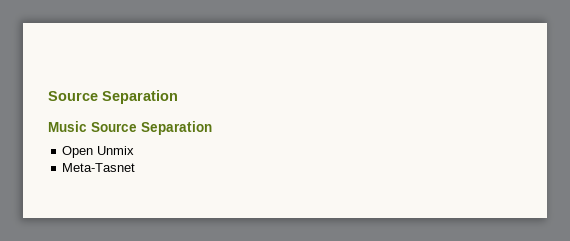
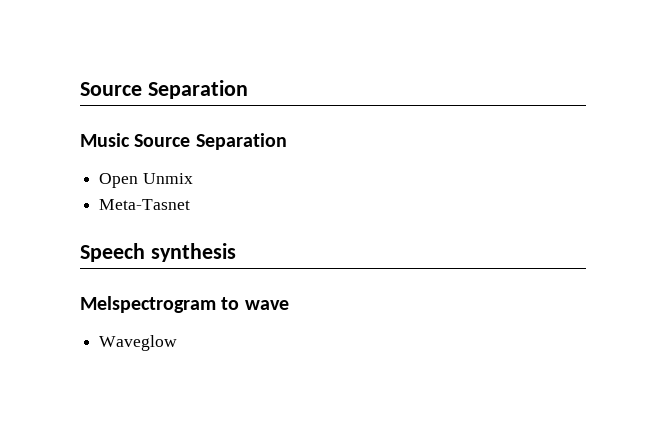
+ Speech synthesis
+ Melspectrogram to wave
+ Waveglow

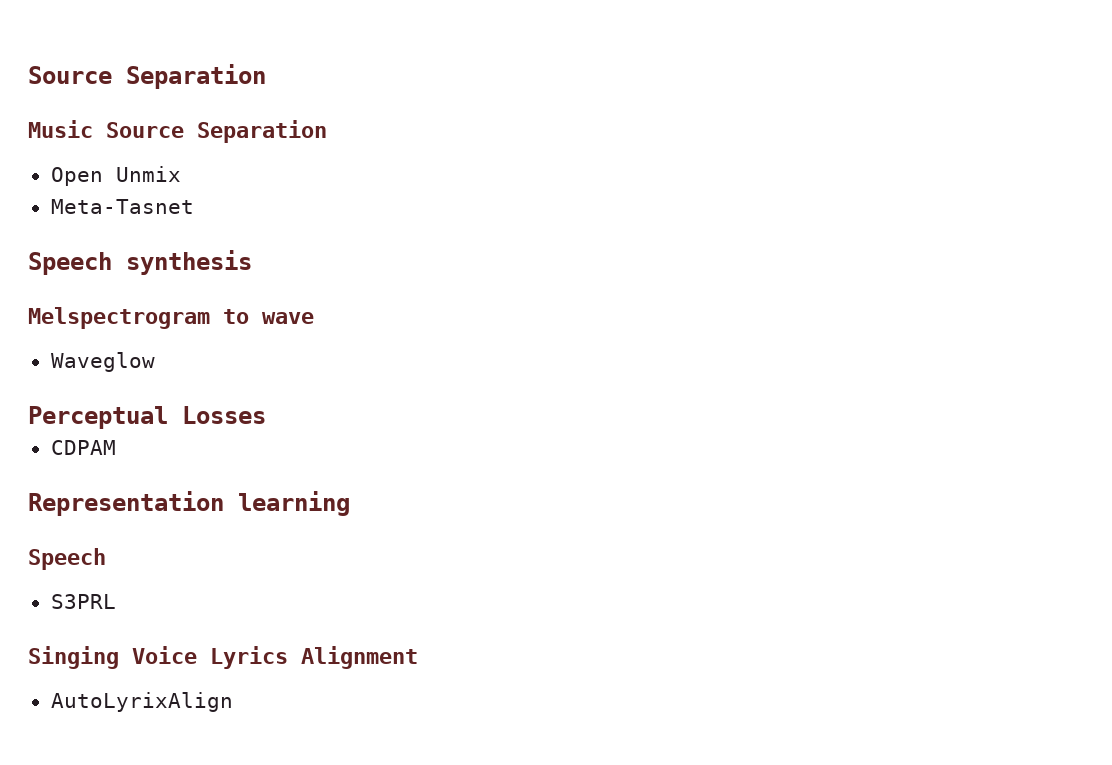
+ Perceptual Losses
+ CDPAM
+ Representation learning
+ Speech
+ S3PRL
+ Singing Voice Lyrics Alignment
+ AutoLyrixAlign

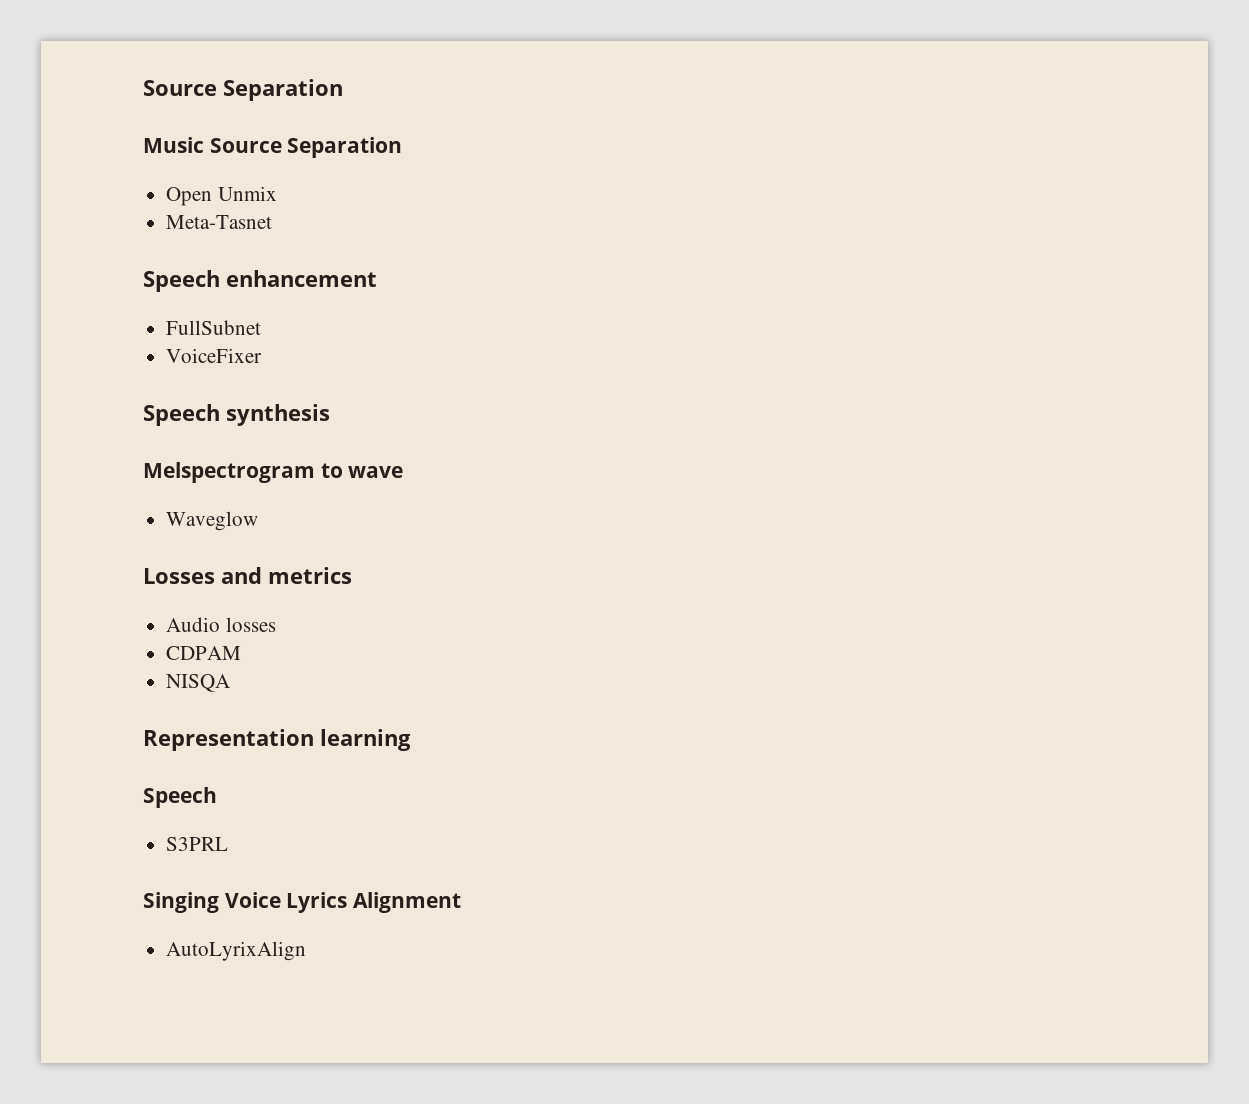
+ Speech enhancement
+ FullSubnet
+ VoiceFixer
- Perceptual Losses
+ Losses and metrics
+ Audio losses
+ NISQA

